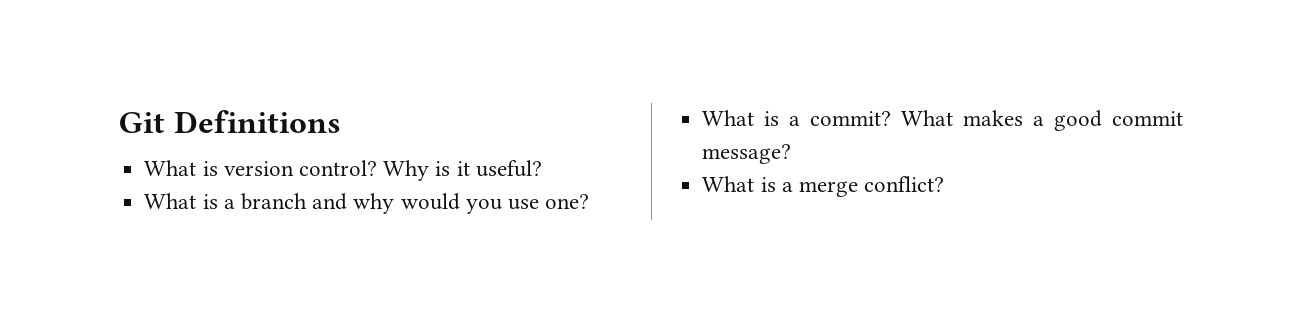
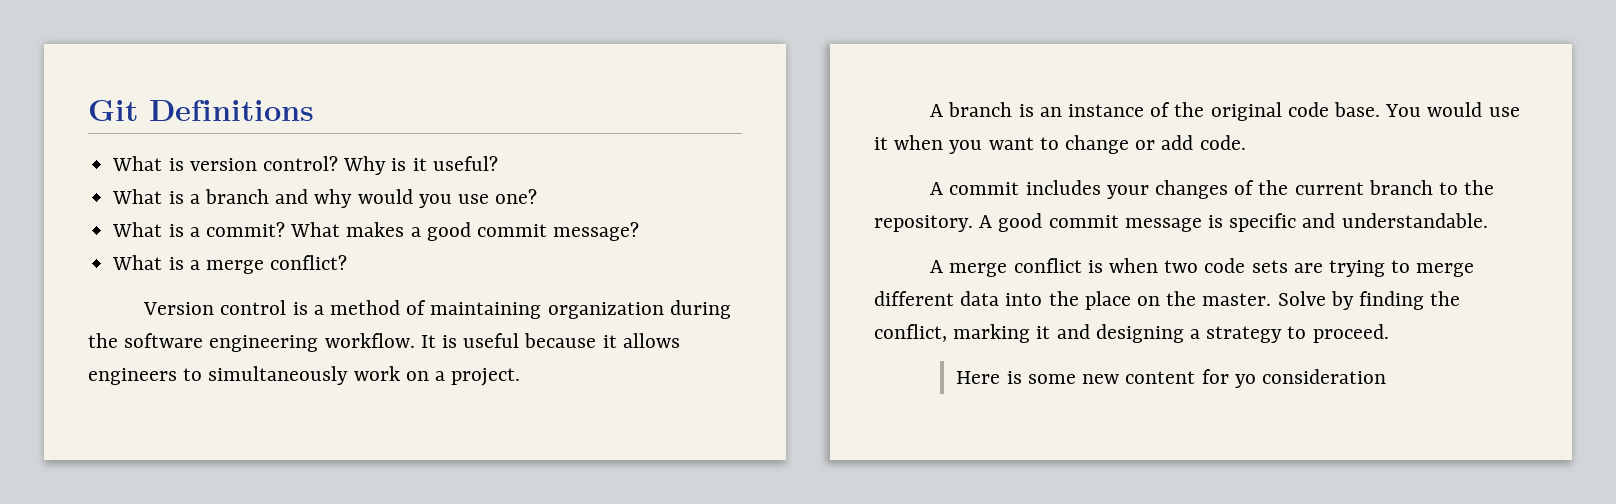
+ Version control is a method of maintaining organization during the software engineering workflow. It is useful because it allows engineers to simultaneously work on a project.
+ A branch is an instance of the original code base. You would use it when you want to change or add code.
+ A commit includes your changes of the current branch to the repository. A good commit message is specific and understandable.
+ A merge conflict is when two code sets are trying to merge different data into the place on the master. Solve by finding the conflict, marking it and designing a strategy to proceed.
+ Here is some new content for yo consideration

